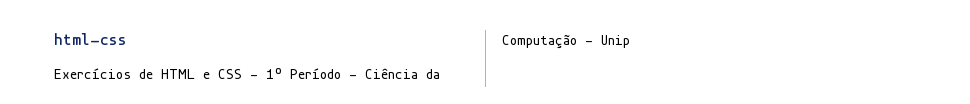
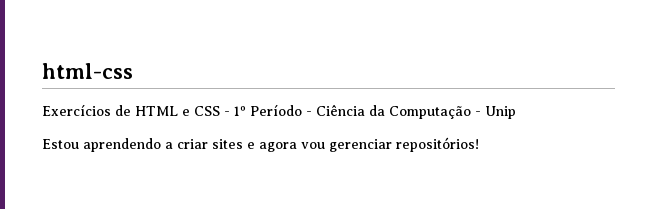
+ Estou aprendendo a criar sites e agora vou gerenciar repositórios!

